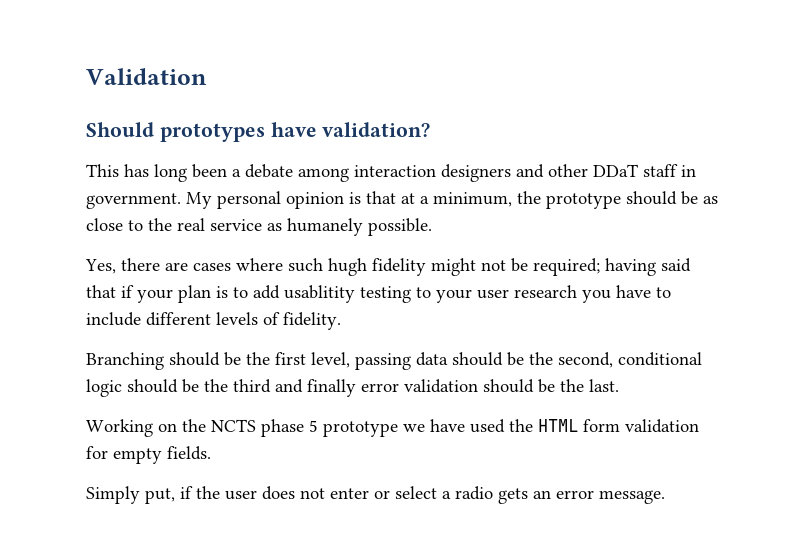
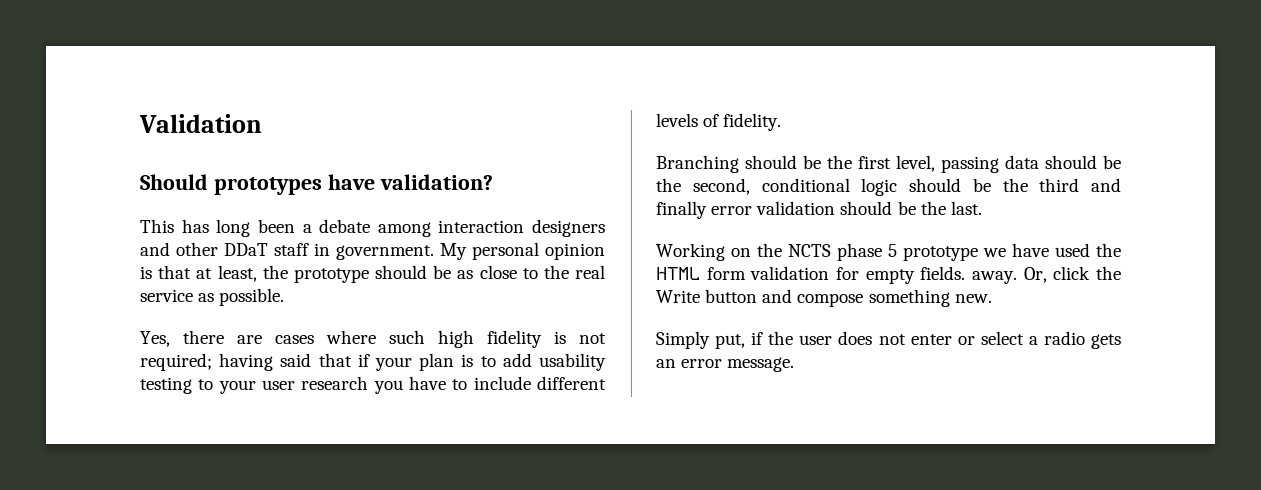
- My personal opinion is that at a minimum, the prototype should be as close to the real service as humanely possible.
+ My personal opinion is that at least, the prototype should be as close to the real service as possible.
- Yes, there are cases where such hugh fidelity might not be required; having said that if your plan is to add usablitity testing to your user research you have to include different levels of fidelity.
+ Yes, there are cases where such high fidelity is not required; having said that if your plan is to add usability testing to your user research you have to include different levels of fidelity.
- Working on the NCTS phase 5 prototype we have used the HTML form validation for empty fields.
+ Working on the NCTS phase 5 prototype we have used the HTML form validation for empty fields. away. Or, click the Write button and compose something new.

